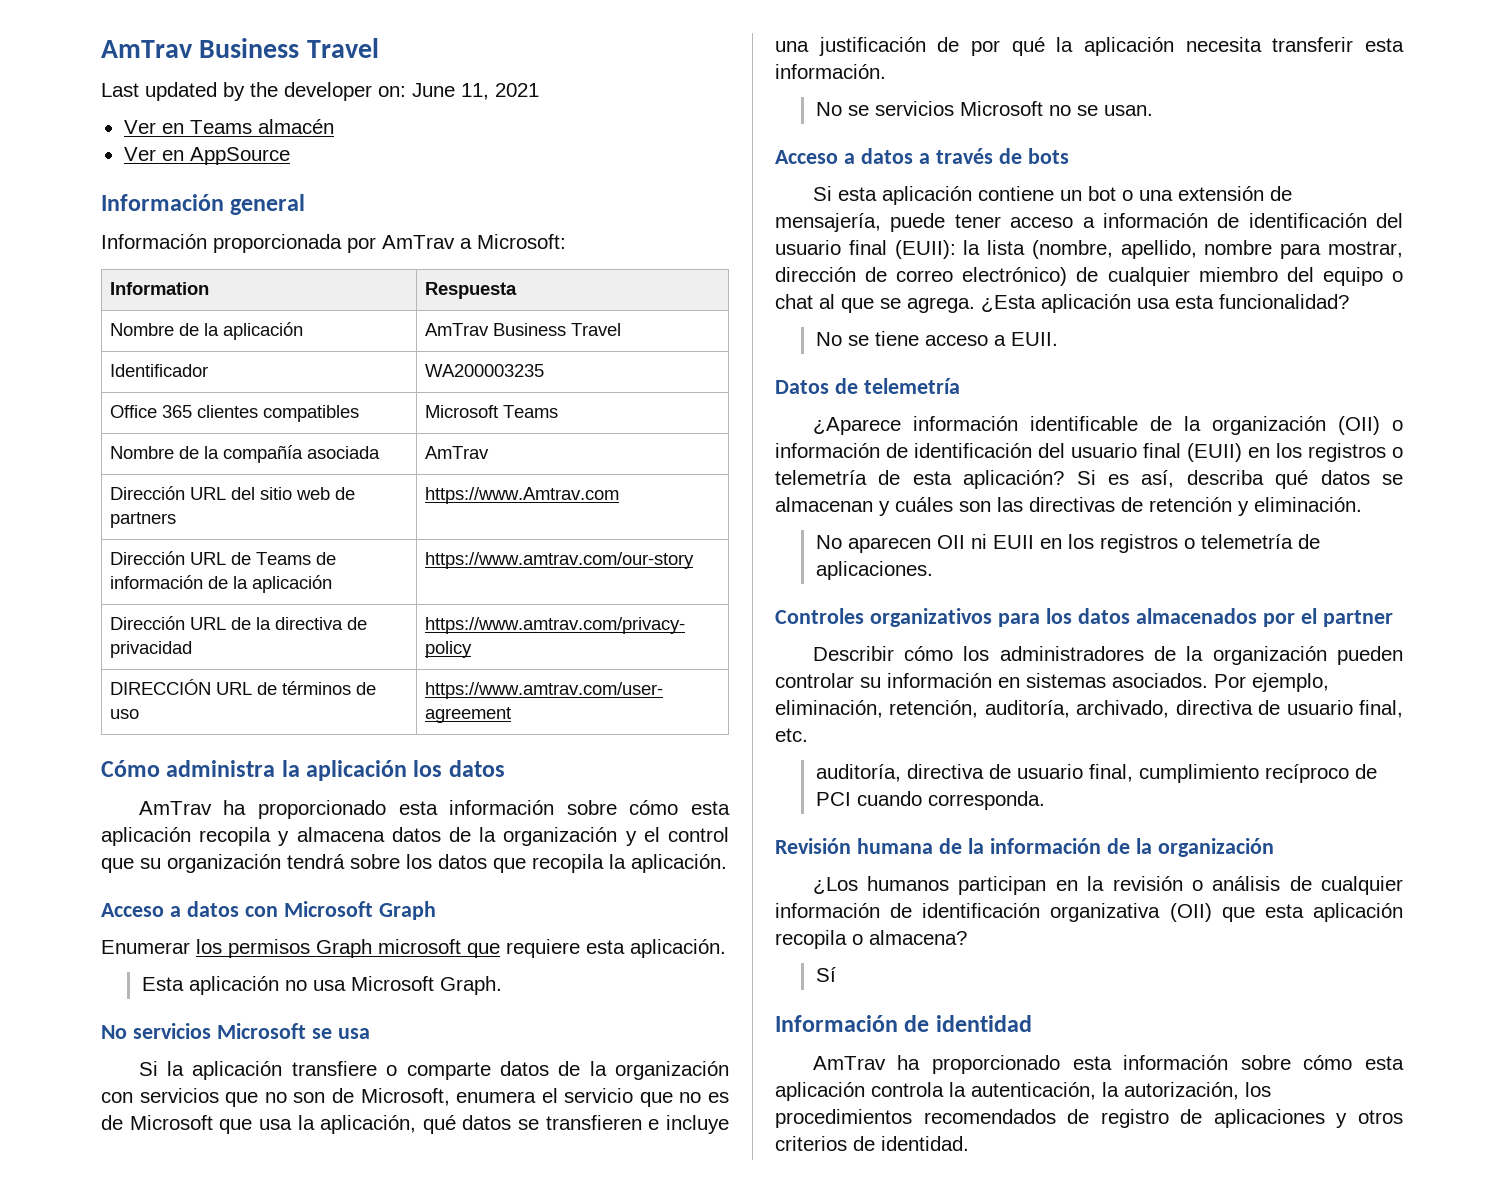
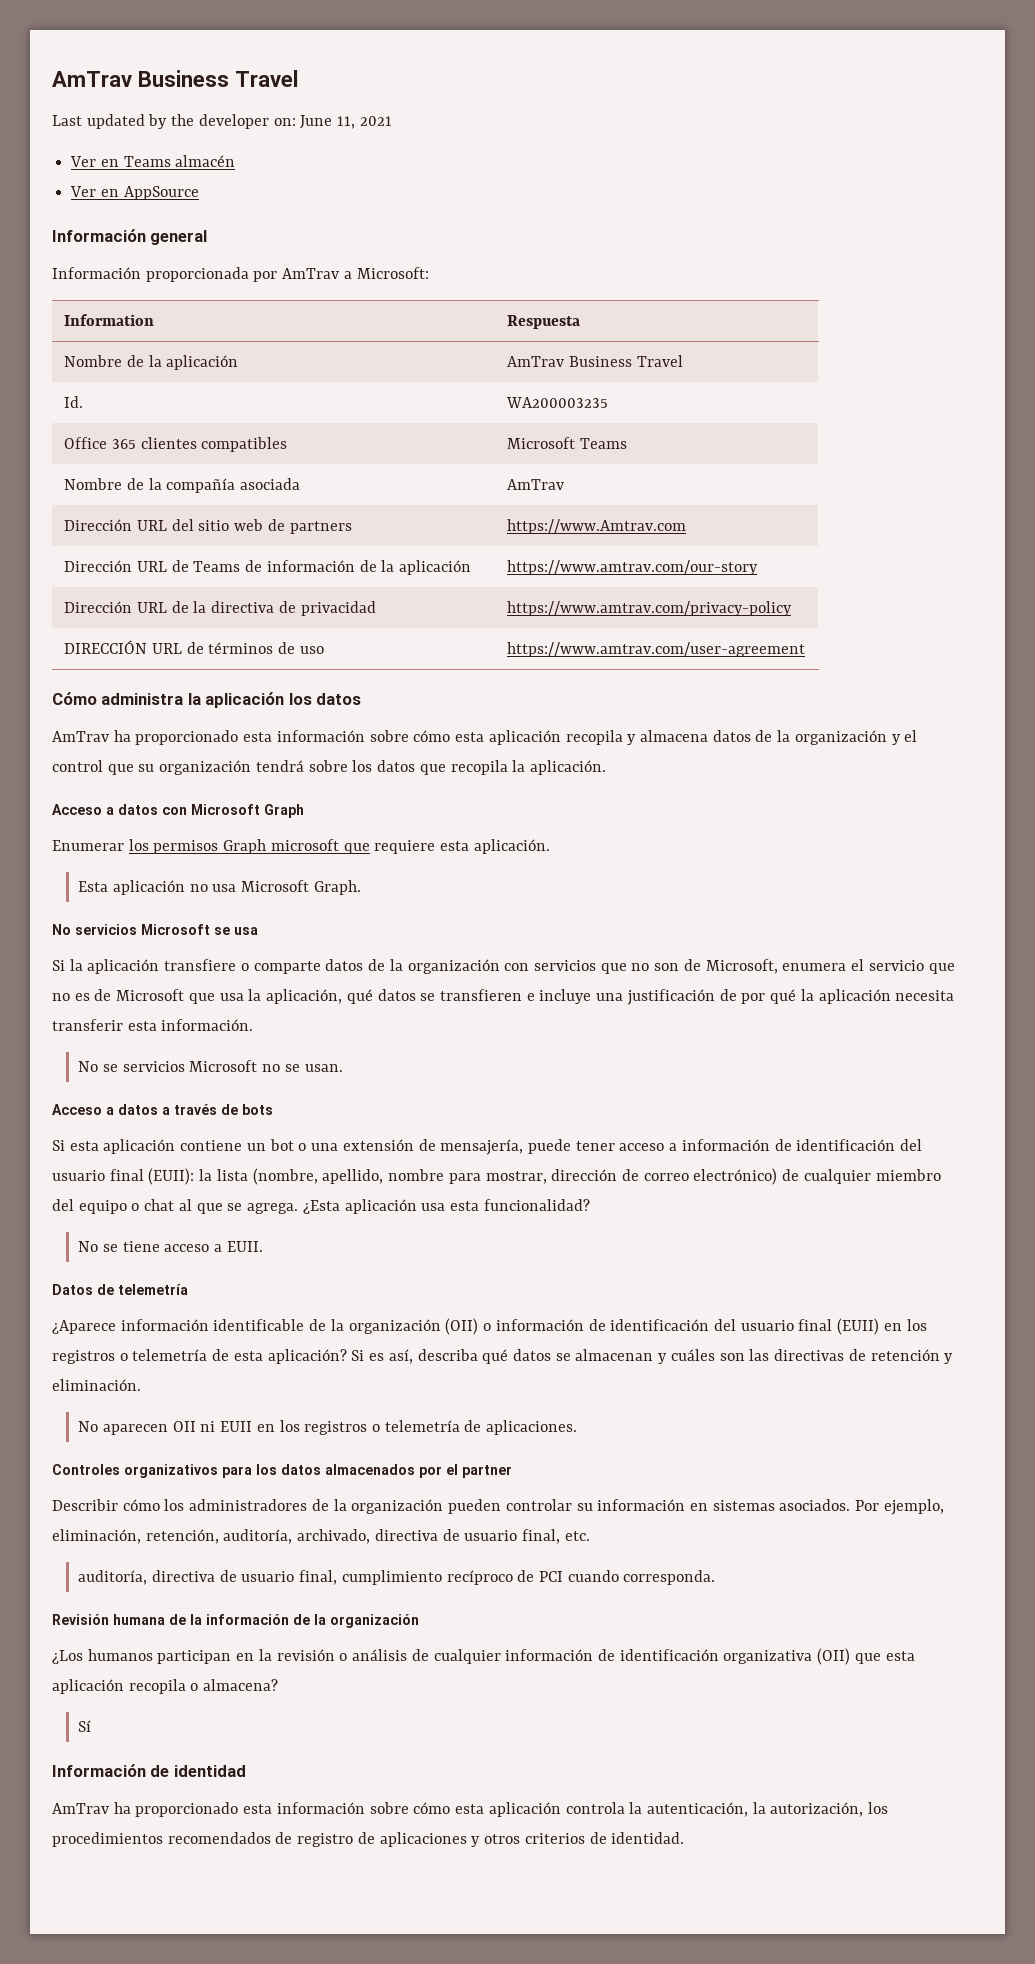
- Identificador | WA200003235
+ Id. | WA200003235

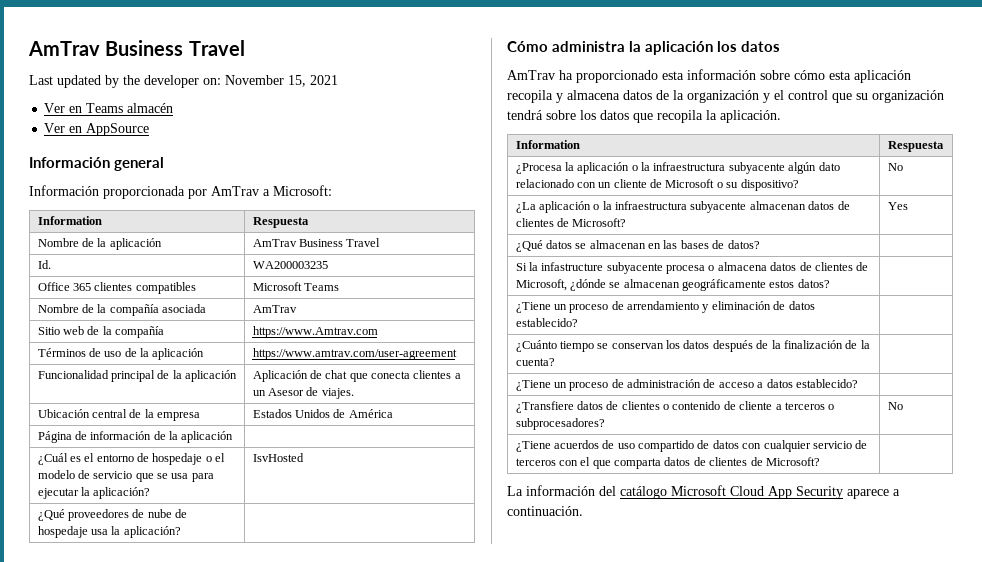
- Last updated by the developer on: June 11, 2021
+ Last updated by the developer on: November 15, 2021
- Dirección URL del sitio web de partners | https://www.Amtrav.com
- Dirección URL de Teams de información de la aplicación | https://www.amtrav.com/our-story
- Dirección URL de la directiva de privacidad | https://www.amtrav.com/privacy-policy
- DIRECCIÓN URL de términos de uso | https://www.amtrav.com/user-agreement
+ Sitio web de la compañía | https://www.Amtrav.com
+ Términos de uso de la aplicación | https://www.amtrav.com/user-agreement
+ Funcionalidad principal de la aplicación | Aplicación de chat que conecta clientes a un Asesor de viajes.
+ Ubicación central de la empresa | Estados Unidos de América
+ Página de información de la aplicación |
+ ¿Cuál es el entorno de hospedaje o el modelo de servicio que se usa para ejecutar la aplicación? | IsvHosted
+ ¿Qué proveedores de nube de hospedaje usa la aplicación? |
  AmTrav ha proporcionado esta información sobre cómo esta aplicación recopila y almacena datos de la organización y el control que su organización tendrá sobre los datos que recopila la aplicación.
- Acceso a datos con Microsoft Graph
- Enumerar los permisos Graph microsoft que requiere esta aplicación.
- Esta aplicación no usa Microsoft Graph.
- No servicios Microsoft se usa
- Si la aplicación transfiere o comparte datos de la organización con servicios que no son de Microsoft, enumera el servicio que no es de Microsoft que usa la aplicación, qué datos se transfieren e incluye una justificación de por qué la aplicación necesita transferir esta información.
- No se servicios Microsoft no se usan.
- Acceso a datos a través de bots
- Si esta aplicación contiene un bot o una extensión de mensajería, puede tener acceso a información de identificación del usuario final (EUII): la lista (nombre, apellido, nombre para mostrar, dirección de correo electrónico) de cualquier miembro del equipo o chat al que se agrega. ¿Esta aplicación usa esta funcionalidad?
- No se tiene acceso a EUII.
- Datos de telemetría
- ¿Aparece información identificable de la organización (OII) o información de identificación del usuario final (EUII) en los registros o telemetría de esta aplicación? Si es así, describa qué datos se almacenan y cuáles son las directivas de retención y eliminación.
- No aparecen OII ni EUII en los registros o telemetría de aplicaciones.
- Controles organizativos para los datos almacenados por el partner
- Describir cómo los administradores de la organización pueden controlar su información en sistemas asociados. Por ejemplo, eliminación, retención, auditoría, archivado, directiva de usuario final, etc.
- auditoría, directiva de usuario final, cumplimiento recíproco de PCI cuando corresponda.
- Revisión humana de la información de la organización
- ¿Los humanos participan en la revisión o análisis de cualquier información de identificación organizativa (OII) que esta aplicación recopila o almacena?
- Sí
- Información de identidad
- AmTrav ha proporcionado esta información sobre cómo esta aplicación controla la autenticación, la autorización, los procedimientos recomendados de registro de aplicaciones y otros criterios de identidad.
+ Information | Respuesta
+ ¿Procesa la aplicación o la infraestructura subyacente algún dato relacionado con un cliente de Microsoft o su dispositivo? | No
+ ¿La aplicación o la infraestructura subyacente almacenan datos de clientes de Microsoft? | Yes
+ ¿Qué datos se almacenan en las bases de datos? |
+ Si la infastructure subyacente procesa o almacena datos de clientes de Microsoft, ¿dónde se almacenan geográficamente estos datos? |
+ ¿Tiene un proceso de arrendamiento y eliminación de datos establecido? |
+ ¿Cuánto tiempo se conservan los datos después de la finalización de la cuenta? |
+ ¿Tiene un proceso de administración de acceso a datos establecido? |
+ ¿Transfiere datos de clientes o contenido de cliente a terceros o subprocesadores? | No
+ ¿Tiene acuerdos de uso compartido de datos con cualquier servicio de terceros con el que comparta datos de clientes de Microsoft? |
+ La información del catálogo Microsoft Cloud App Security aparece a continuación.

